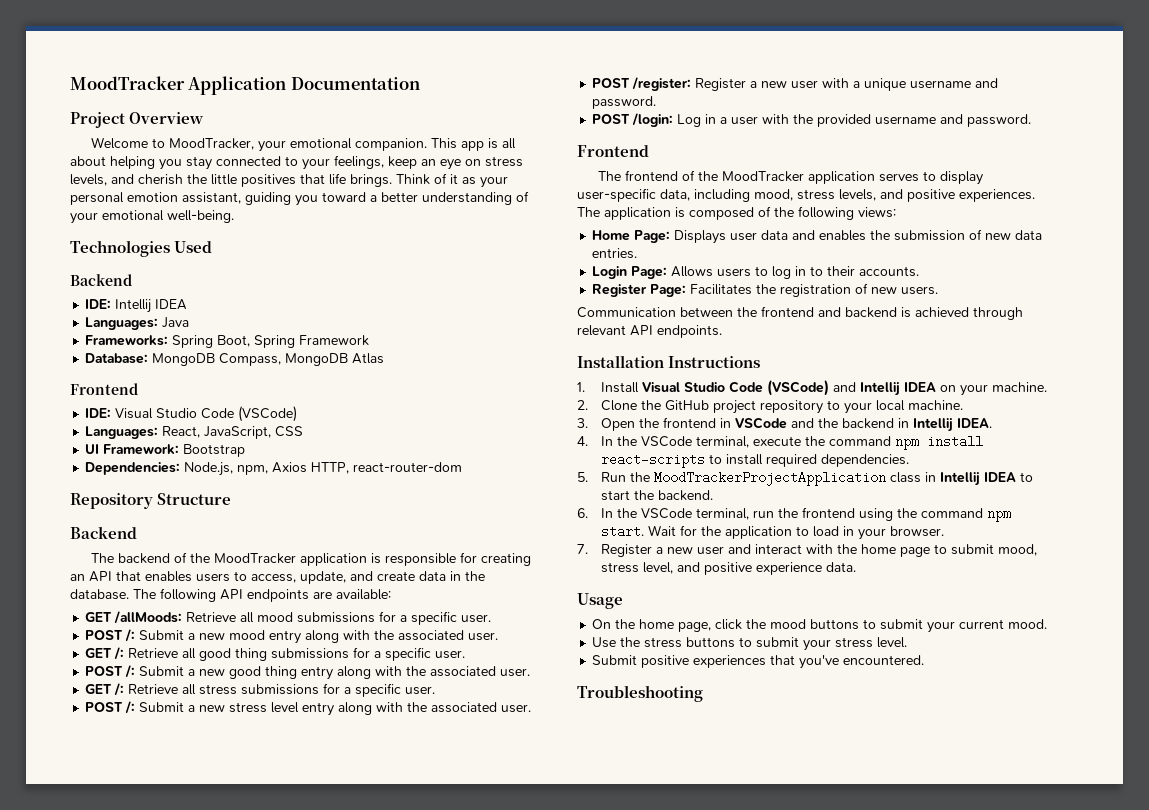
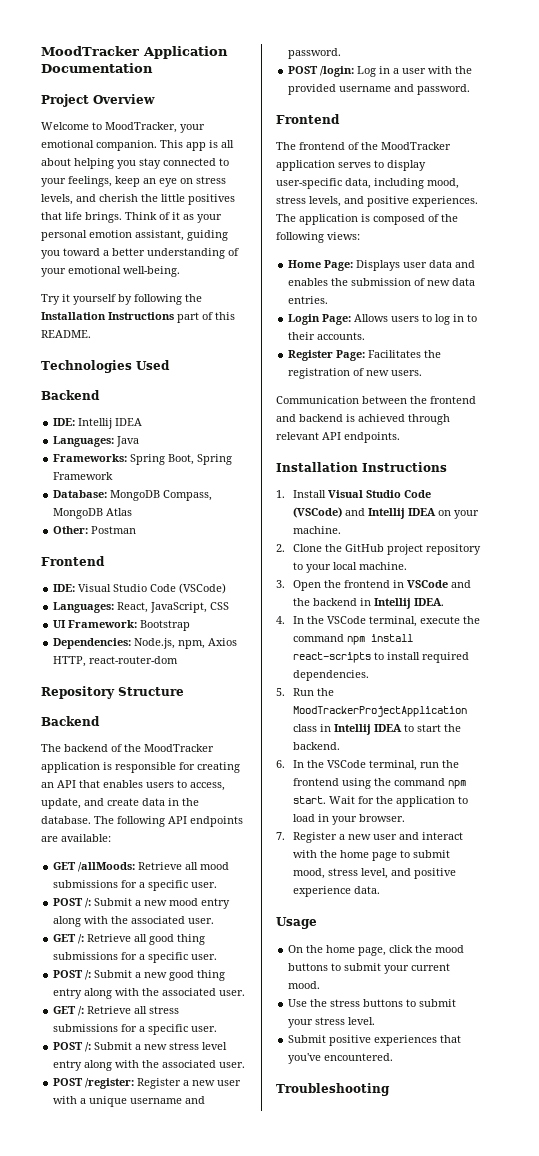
+ Try it yourself by following the Installation Instructions part of this README.
+ Other: Postman

